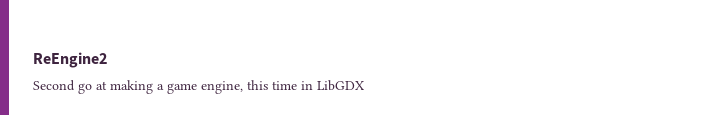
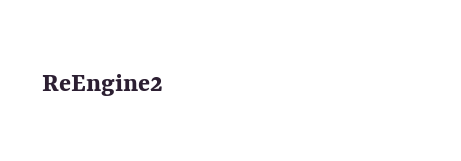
- Second go at making a game engine, this time in LibGDX

